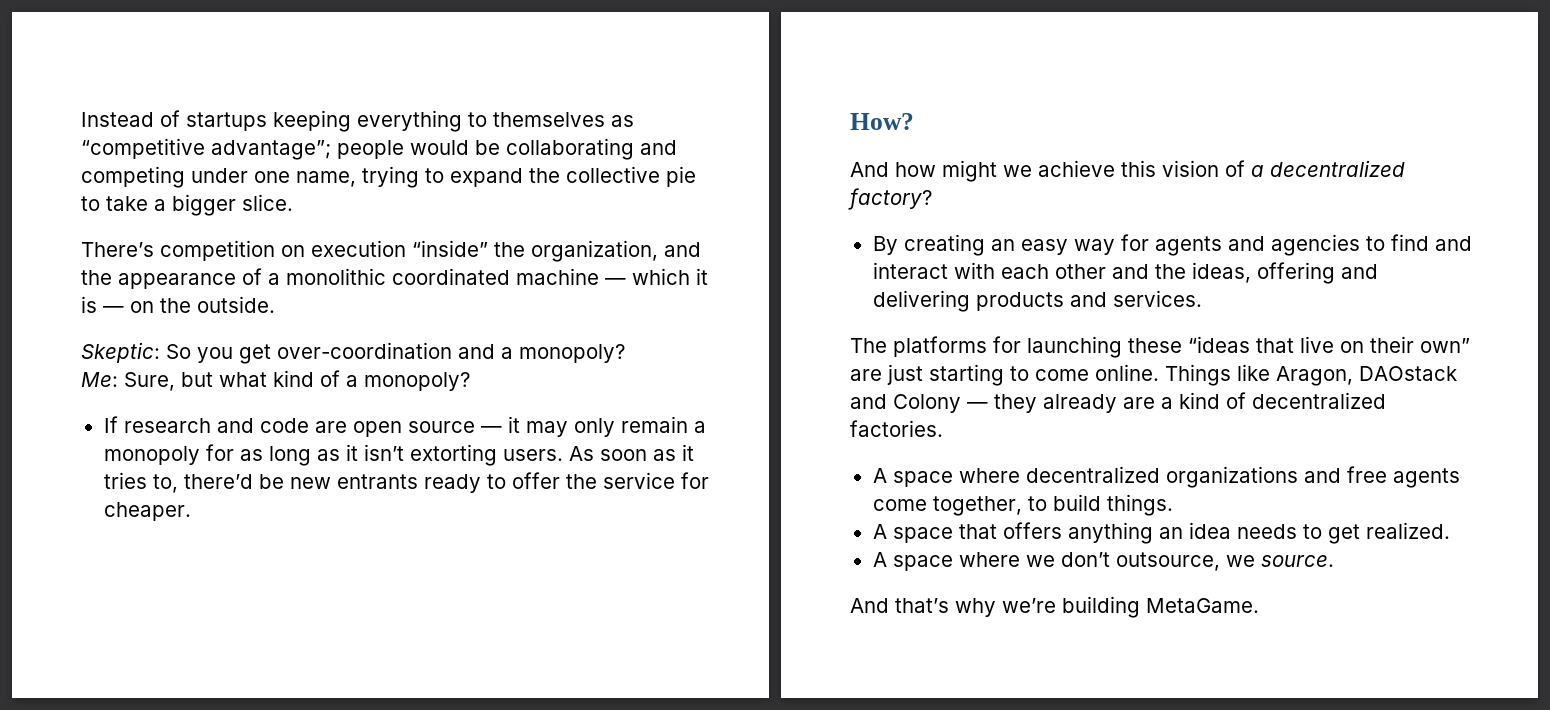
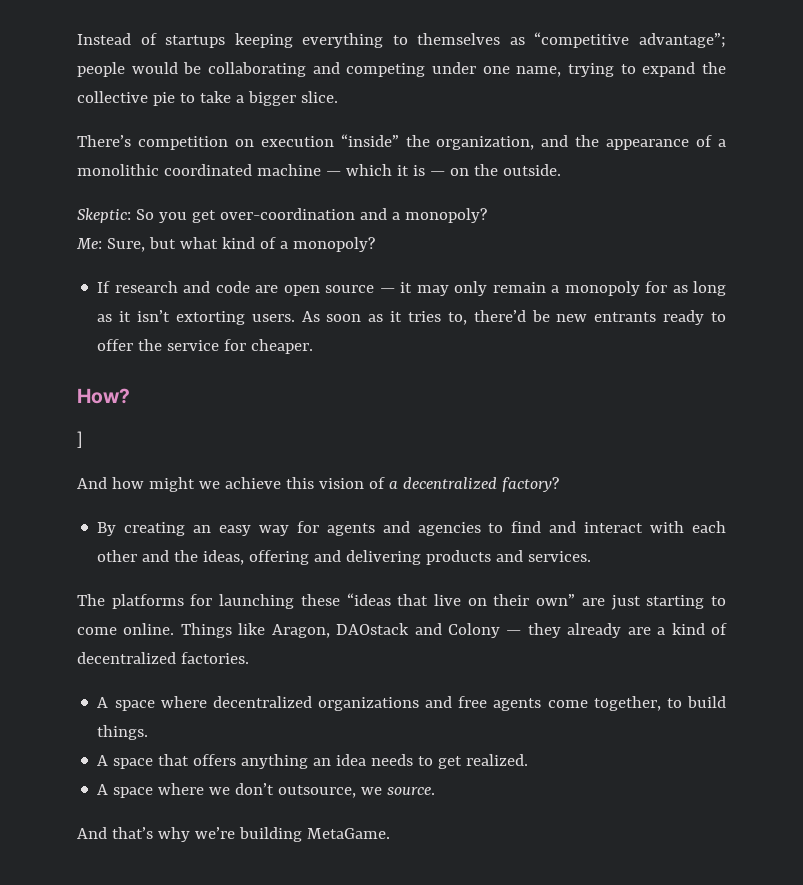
+ ]

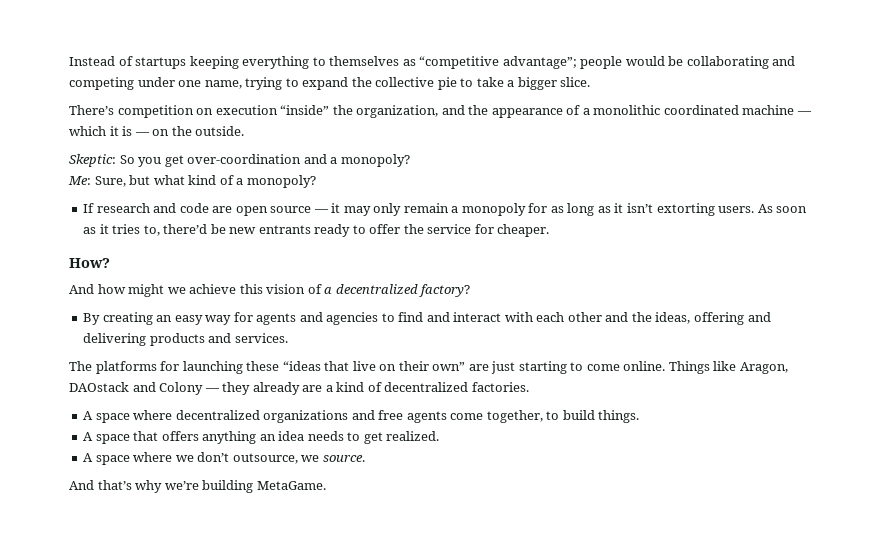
- ]

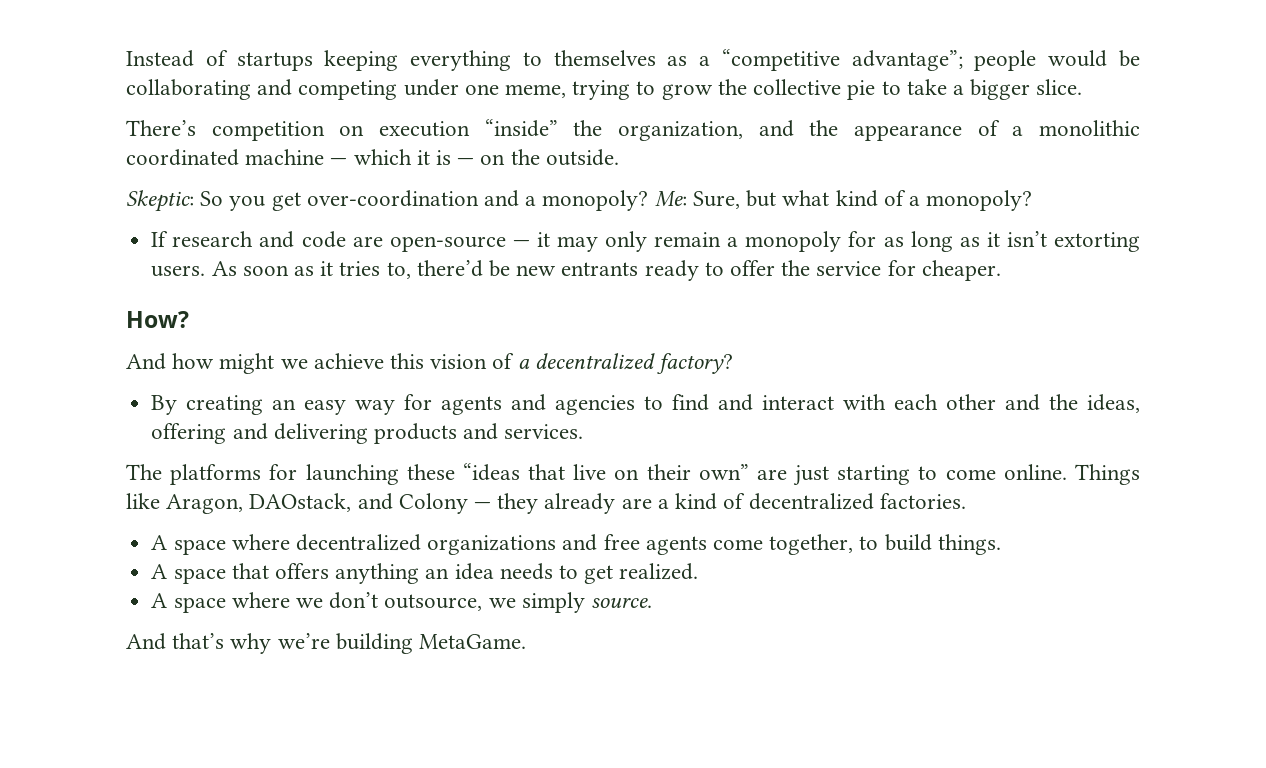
- Instead of startups keeping everything to themselves as “competitive advantage”; people would be collaborating and competing under one name, trying to expand the collective pie to take a bigger slice.
+ Instead of startups keeping everything to themselves as a “competitive advantage”; people would be collaborating and competing under one meme, trying to grow the collective pie to take a bigger slice.
- Skeptic: So you get over-coordination and a monopoly?
- Me: Sure, but what kind of a monopoly?
+ Skeptic: So you get over-coordination and a monopoly? Me: Sure, but what kind of a monopoly?
- If research and code are open source — it may only remain a monopoly for as long as it isn’t extorting users.
+ If research and code are open-source — it may only remain a monopoly for as long as it isn’t extorting users.
- Things like Aragon, DAOstack and Colony — they already are a kind of decentralized factories.
+ Things like Aragon, DAOstack, and Colony — they already are a kind of decentralized factories.
- A space where we don’t outsource, we source.
+ A space where we don’t outsource, we simply source.

